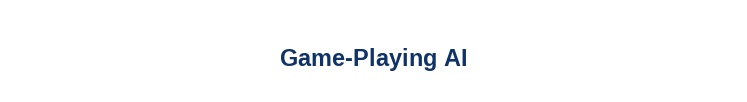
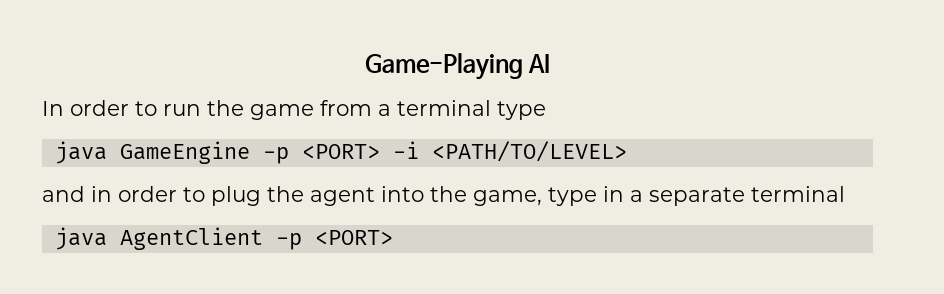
+ In order to run the game from a terminal type
+ java GameEngine -p <PORT> -i <PATH/TO/LEVEL>
+ and in order to plug the agent into the game, type in a separate terminal
+ java AgentClient -p <PORT>

